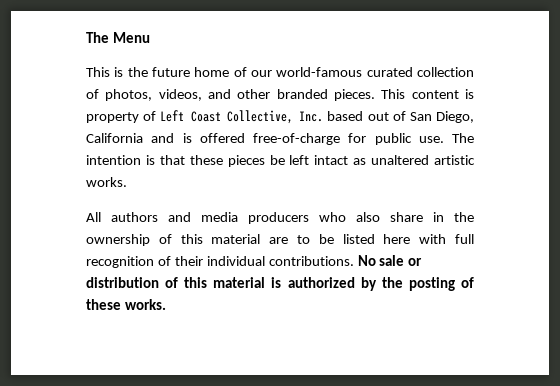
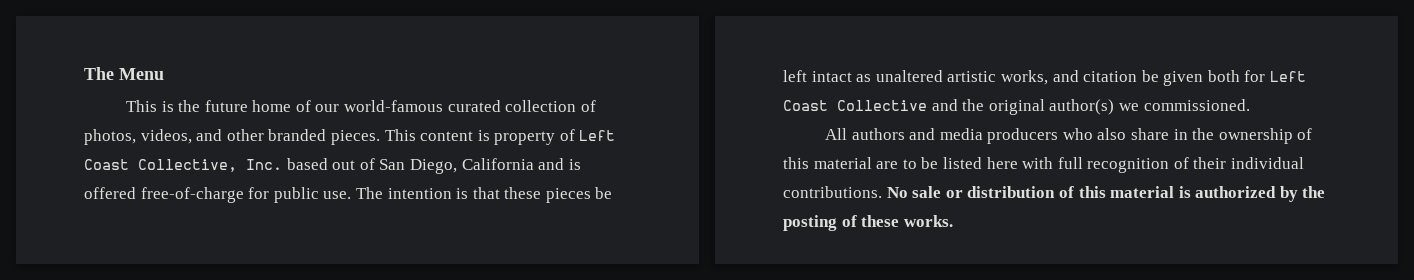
- The intention is that these pieces be left intact as unaltered artistic works.
+ The intention is that these pieces be left intact as unaltered artistic works, and citation be given both for Left Coast Collective and the original author(s) we commissioned.

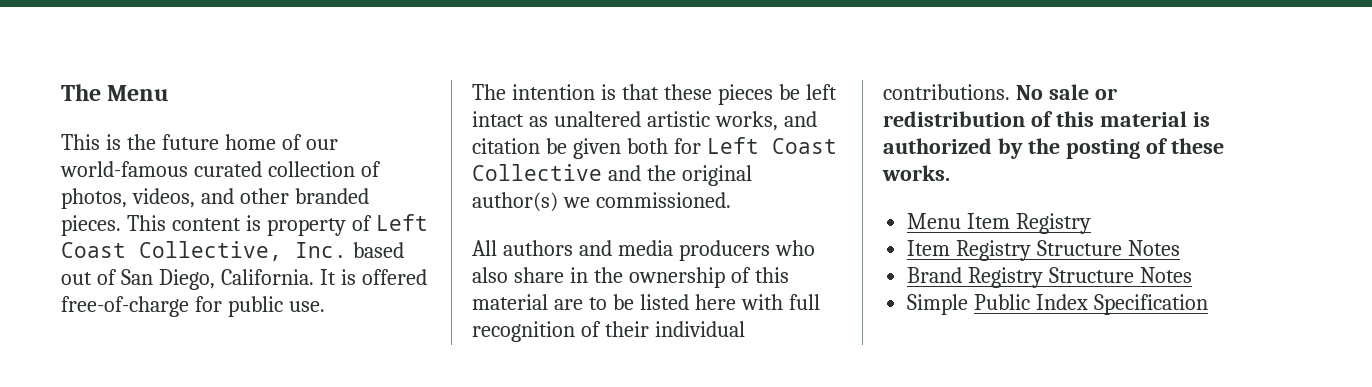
- This content is property of Left Coast Collective, Inc. based out of San Diego, California and is offered free-of-charge for public use. The intention is that these pieces be left intact as unaltered artistic works, and citation be given both for Left Coast Collective and the original author(s) we commissioned.
+ This content is property of Left Coast Collective, Inc. based out of San Diego, California. It is offered free-of-charge for public use.
+ The intention is that these pieces be left intact as unaltered artistic works, and citation be given both for Left Coast Collective and the original author(s) we commissioned.
- No sale or distribution of this material is authorized by the posting of these works.
+ No sale or redistribution of this material is authorized by the posting of these works.
+ Menu Item Registry
+ Item Registry Structure Notes
+ Brand Registry Structure Notes
+ Simple Public Index Specification

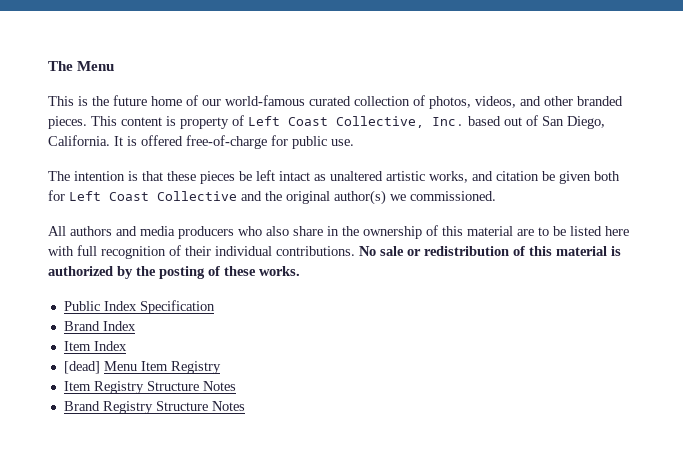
- Menu Item Registry
+ Public Index Specification
+ Brand Index
+ Item Index
+ [dead] Menu Item Registry
- Simple Public Index Specification

